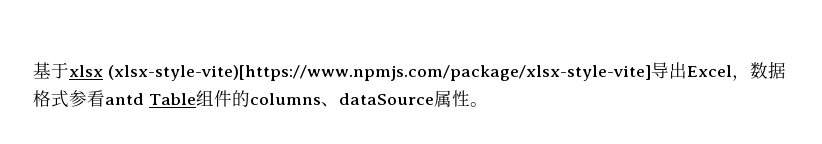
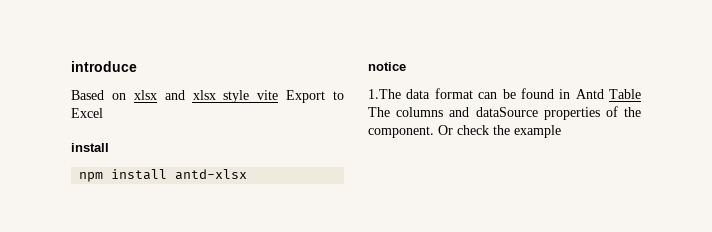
- 基于xlsx (xlsx-style-vite)[https://www.npmjs.com/package/xlsx-style-vite]导出Excel，数据格式参看antd Table组件的columns、dataSource属性。
+ introduce
+ Based on xlsx and xlsx style vite Export to Excel
+ install
+ npm install antd-xlsx
+ notice
+ 1.The data format can be found in Antd Table The columns and dataSource properties of the component. Or check the example

